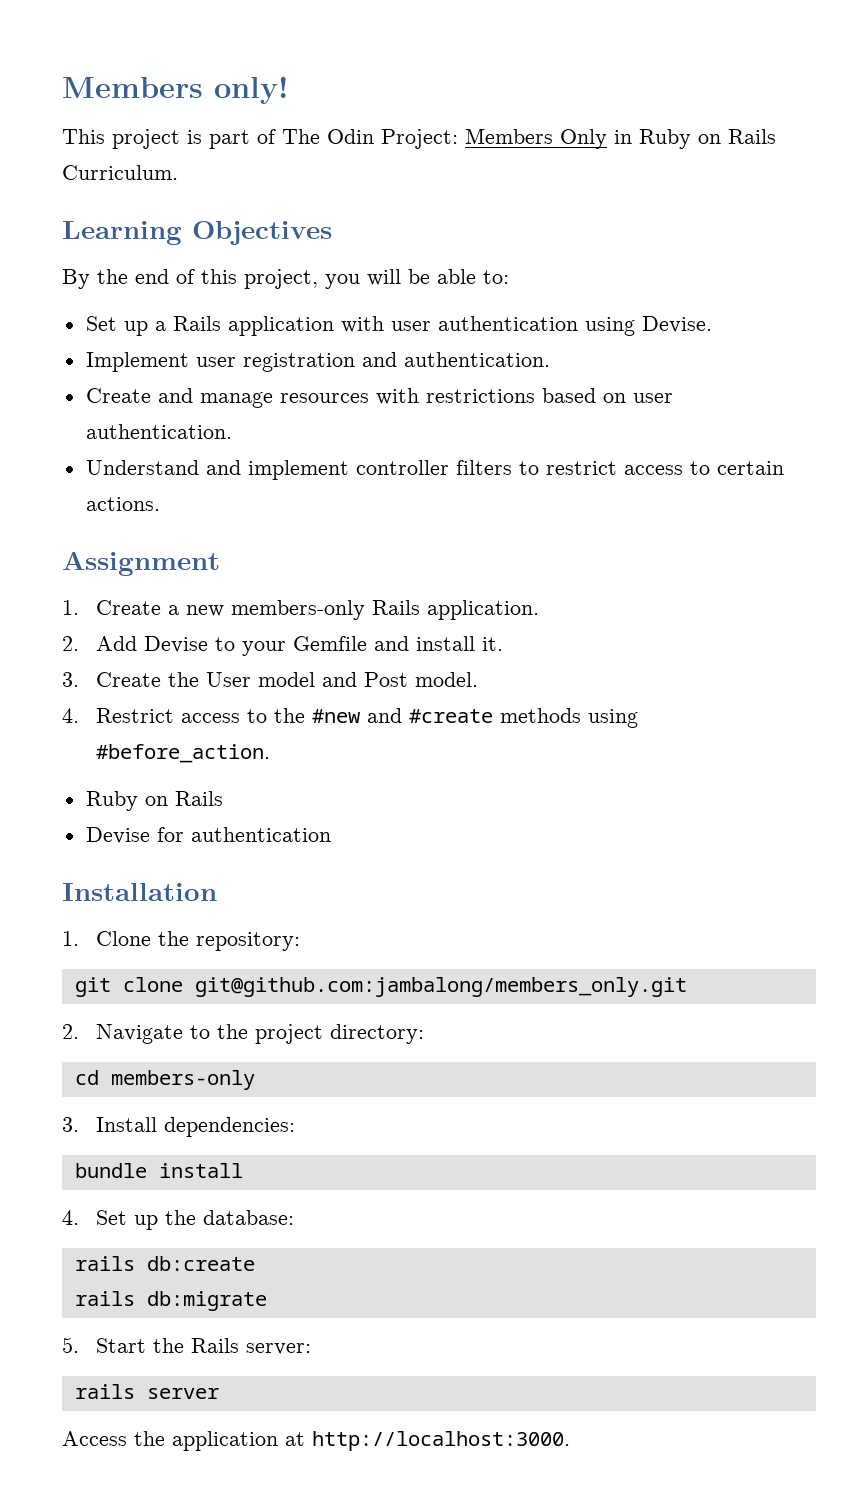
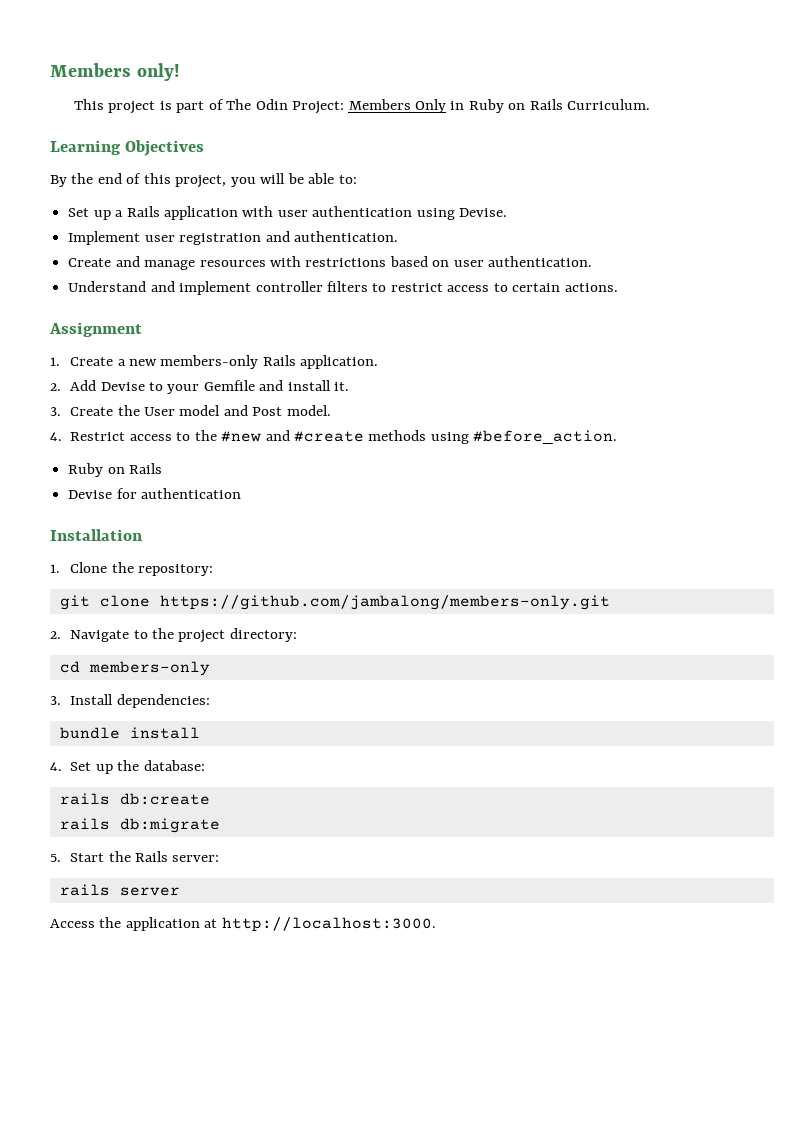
- git clone git@github.com:jambalong/members_only.git
+ git clone https://github.com/jambalong/members-only.git

